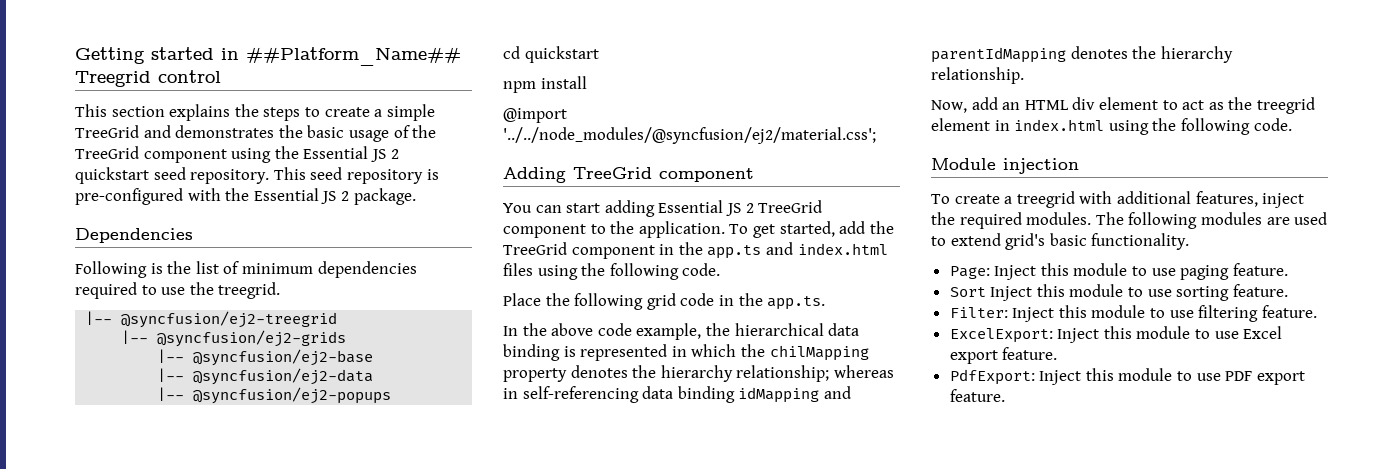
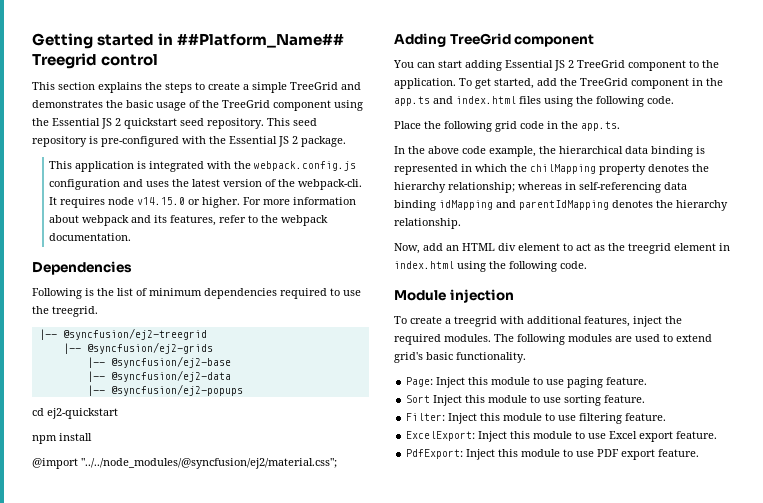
+ This application is integrated with the webpack.config.js configuration and uses the latest version of the webpack-cli. It requires node v14.15.0 or higher. For more information about webpack and its features, refer to the webpack documentation.
- cd quickstart
+ cd ej2-quickstart
- @import '../../node_modules/@syncfusion/ej2/material.css';
+ @import "../../node_modules/@syncfusion/ej2/material.css";

